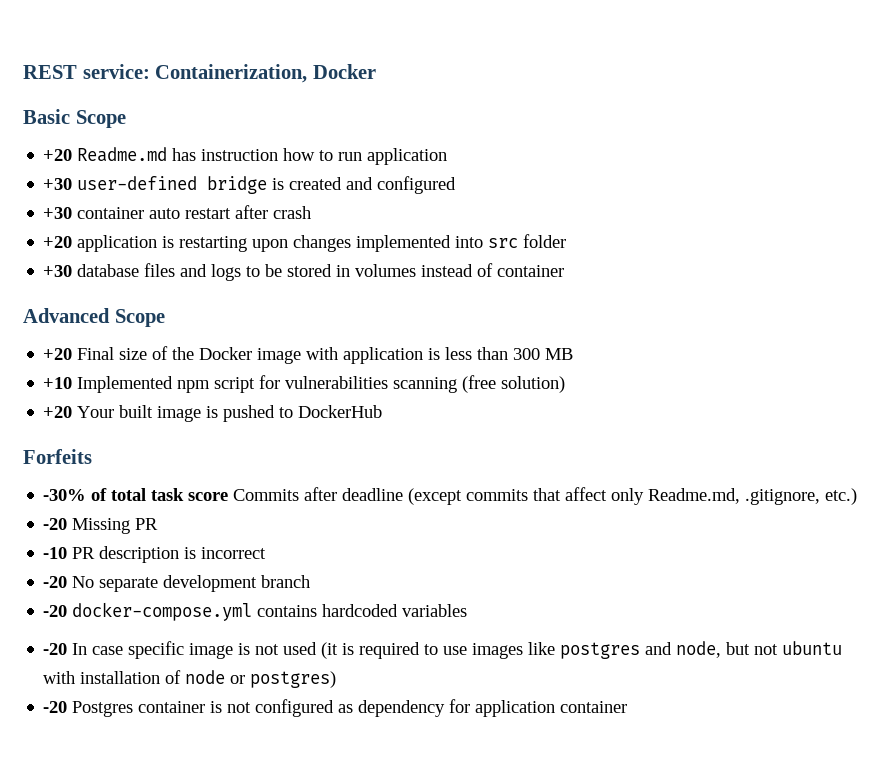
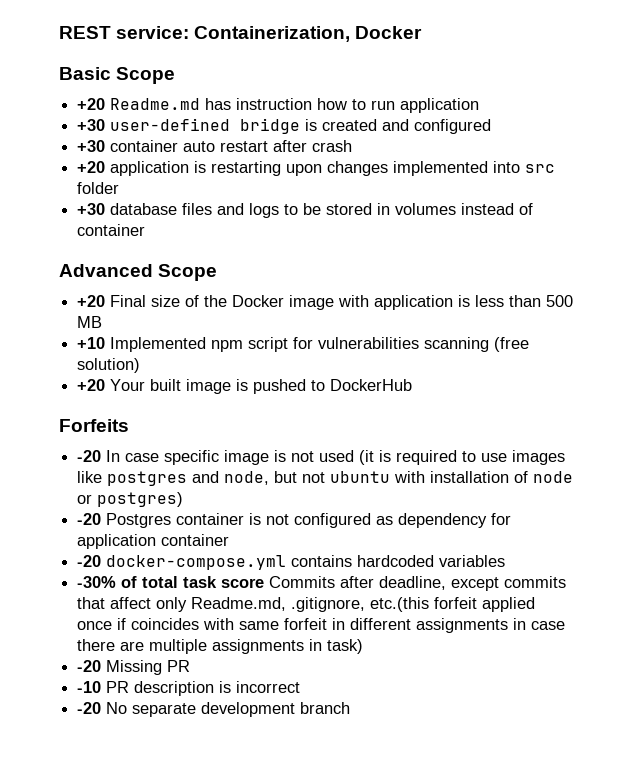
- +20 Final size of the Docker image with application is less than 300 MB
+ +20 Final size of the Docker image with application is less than 500 MB
- -30% of total task score Commits after deadline (except commits that affect only Readme.md, .gitignore, etc.)
- -20 Missing PR
- -10 PR description is incorrect
- -20 No separate development branch
- -20 docker-compose.yml contains hardcoded variables
+ -20 docker-compose.yml contains hardcoded variables
+ -30% of total task score Commits after deadline, except commits that affect only Readme.md, .gitignore, etc.(this forfeit applied once if coincides with same forfeit in different assignments in case there are multiple assignments in task)
+ -20 Missing PR
+ -10 PR description is incorrect
+ -20 No separate development branch

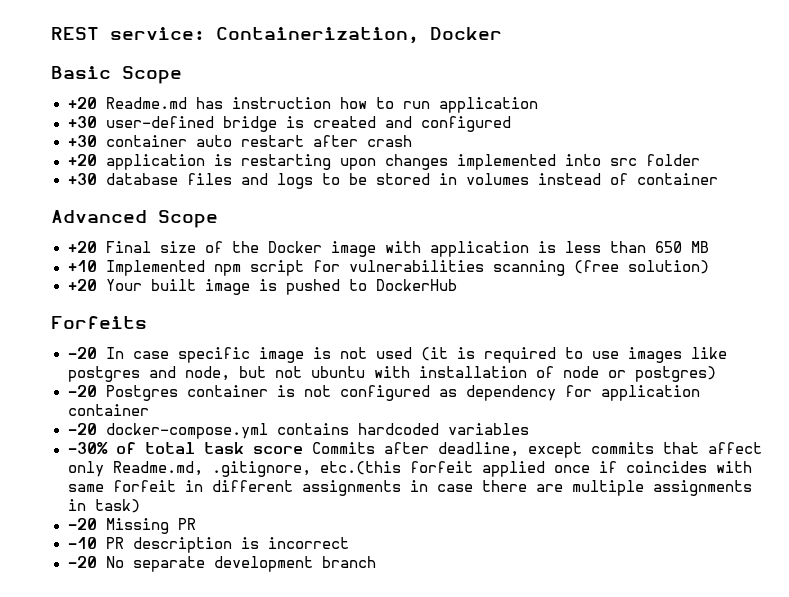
- +20 Final size of the Docker image with application is less than 500 MB
+ +20 Final size of the Docker image with application is less than 650 MB

